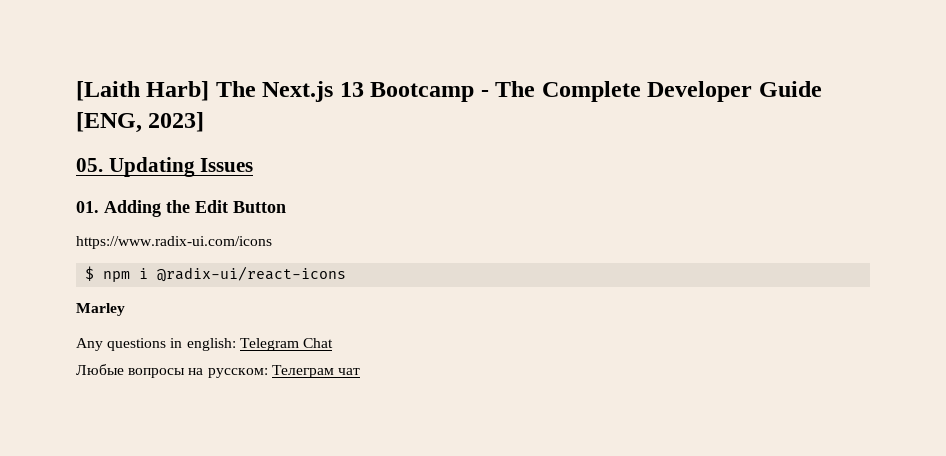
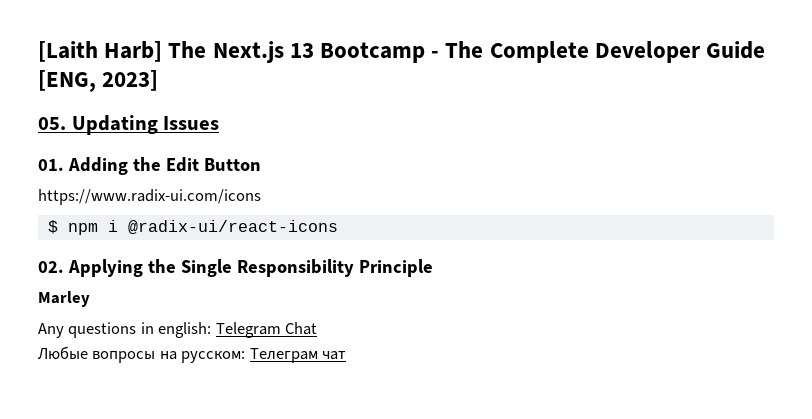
+ 02. Applying the Single Responsibility Principle

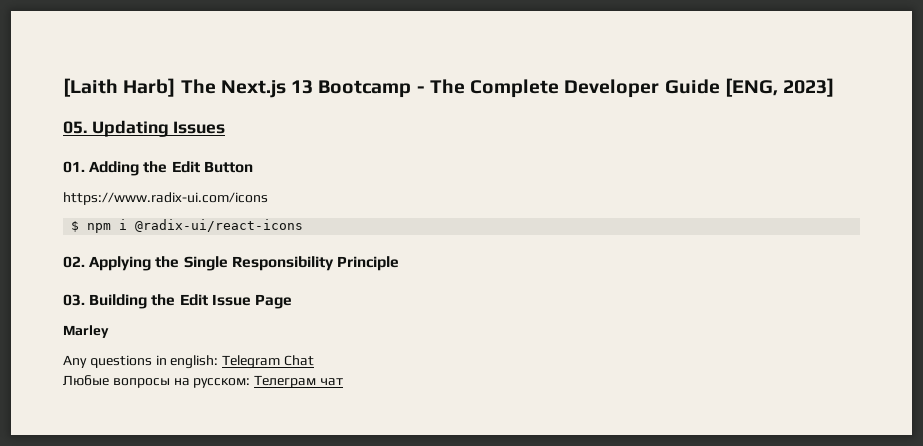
+ 03. Building the Edit Issue Page

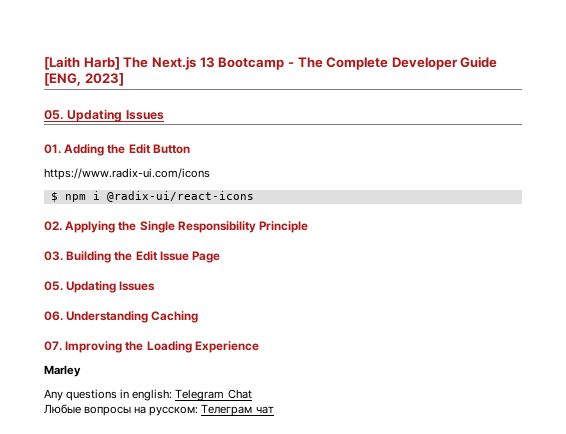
  03. Building the Edit Issue Page
+ 05. Updating Issues
+ 06. Understanding Caching
+ 07. Improving the Loading Experience

